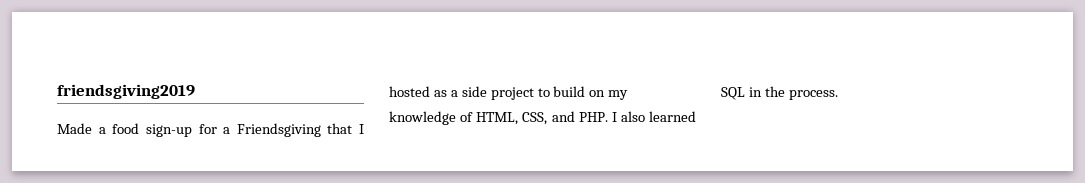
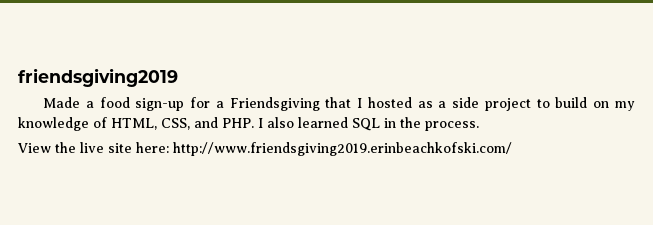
+ View the live site here: http://www.friendsgiving2019.erinbeachkofski.com/

